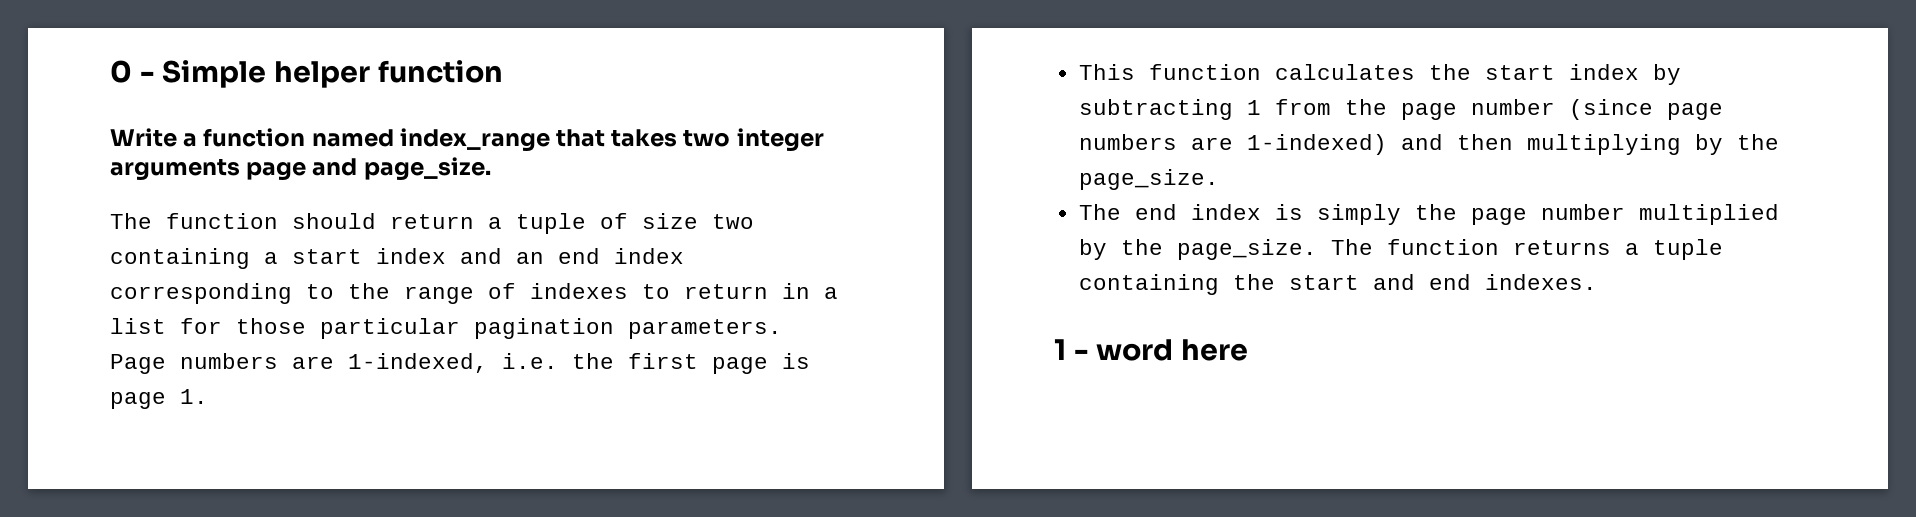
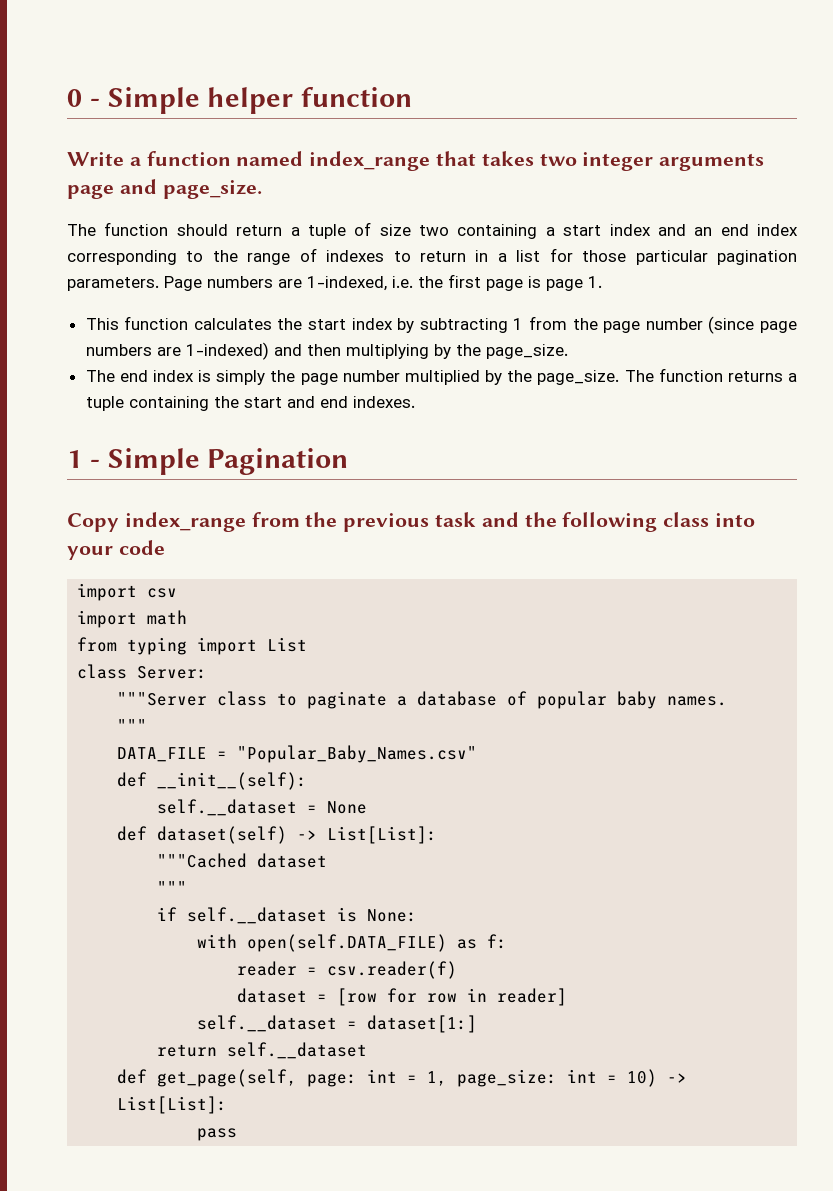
- 1 - word here
+ 1 - Simple Pagination
+ Copy index_range from the previous task and the following class into your code
+ import csv
+ import math
+ from typing import List
+ class Server:
+ """Server class to paginate a database of popular baby names.
+ """
+ DATA_FILE = "Popular_Baby_Names.csv"
+ def __init__(self):
+ self.__dataset = None
+ def dataset(self) -> List[List]:
+ """Cached dataset
+ """
+ if self.__dataset is None:
+ with open(self.DATA_FILE) as f:
+ reader = csv.reader(f)
+ dataset = [row for row in reader]
+ self.__dataset = dataset[1:]
+ return self.__dataset
+ def get_page(self, page: int = 1, page_size: int = 10) -> List[List]:
+ pass

